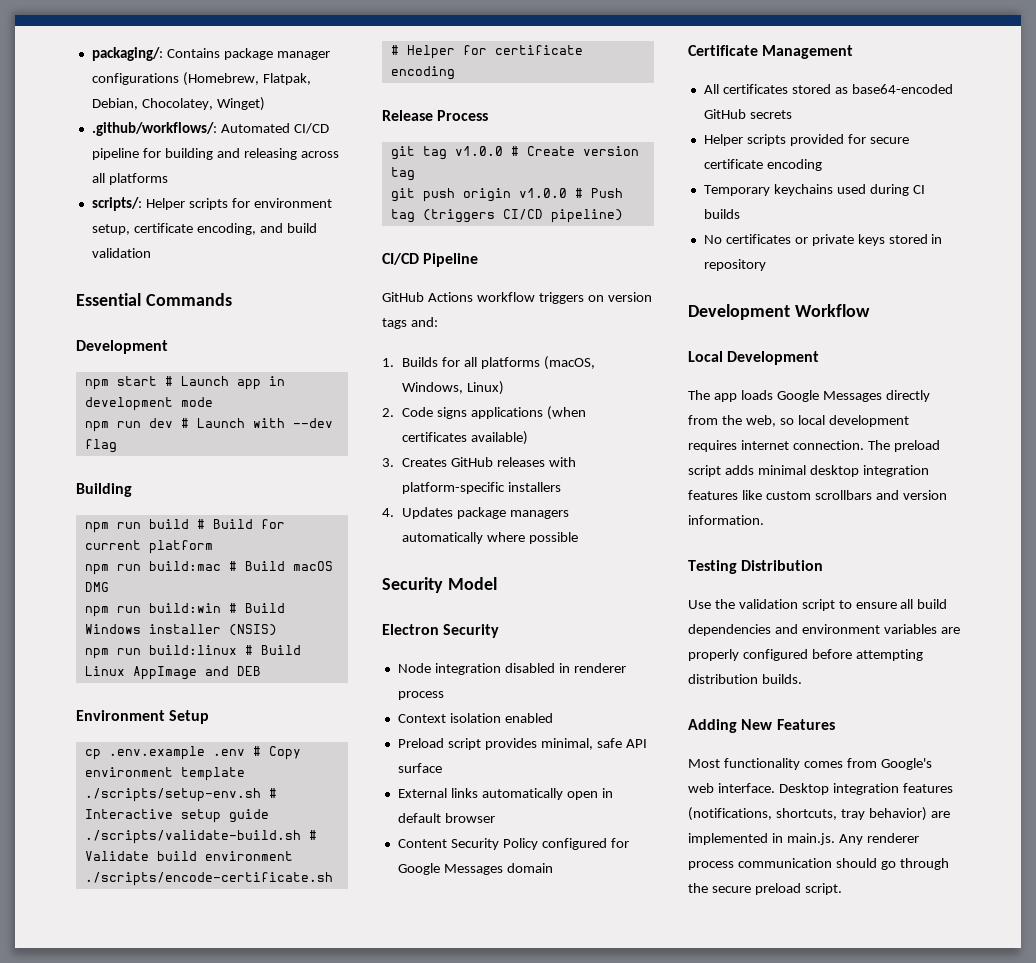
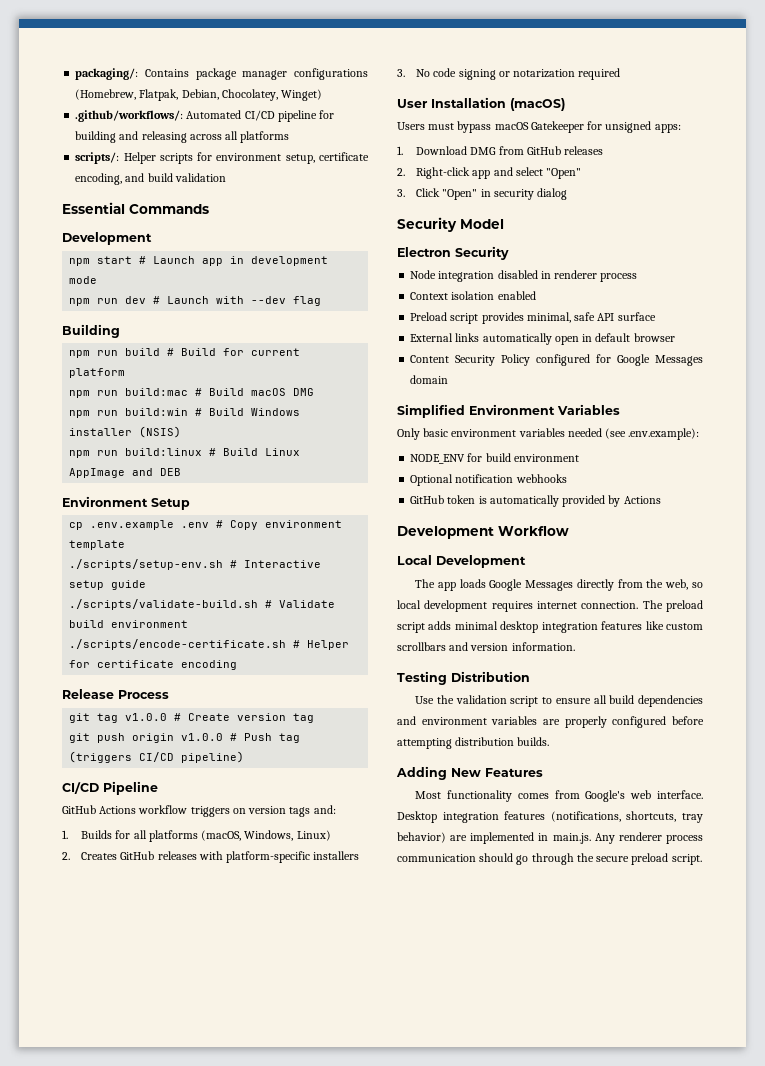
- 2. Code signs applications (when certificates available)
- 3. Creates GitHub releases with platform-specific installers
+ 2. Creates GitHub releases with platform-specific installers
- 4. Updates package managers automatically where possible
+ 3. No code signing or notarization required
+ User Installation (macOS)
+ Users must bypass macOS Gatekeeper for unsigned apps:
+ 1. Download DMG from GitHub releases
+ 2. Right-click app and select "Open"
+ 3. Click "Open" in security dialog
- Certificate Management
- All certificates stored as base64-encoded GitHub secrets
- Helper scripts provided for secure certificate encoding
- Temporary keychains used during CI builds
- No certificates or private keys stored in repository
+ Simplified Environment Variables
+ Only basic environment variables needed (see .env.example):
+ NODE_ENV for build environment
+ Optional notification webhooks
+ GitHub token is automatically provided by Actions

